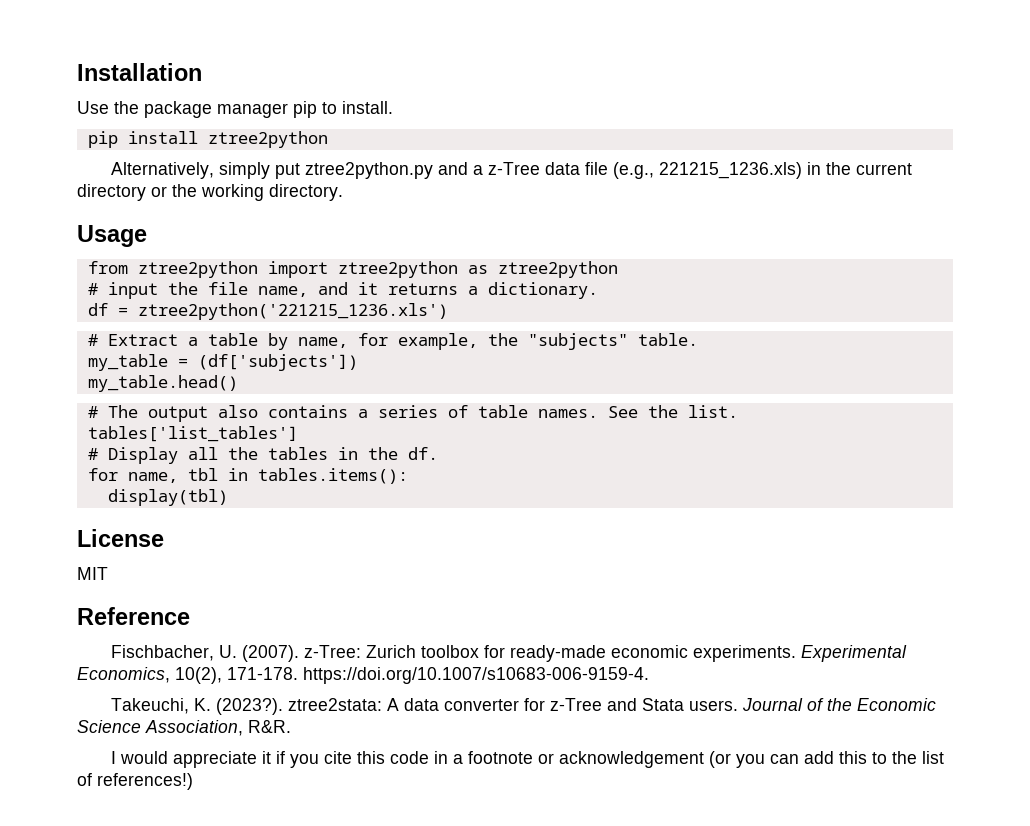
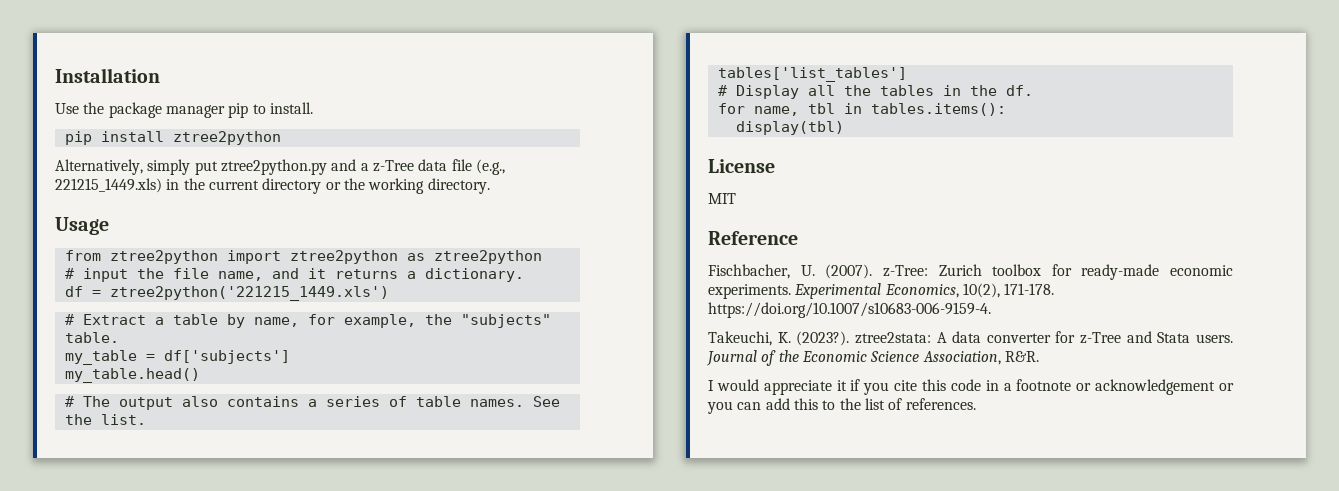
- Alternatively, simply put ztree2python.py and a z-Tree data file (e.g., 221215_1236.xls) in the current directory or the working directory.
+ Alternatively, simply put ztree2python.py and a z-Tree data file (e.g., 221215_1449.xls) in the current directory or the working directory.
- df = ztree2python('221215_1236.xls')
+ df = ztree2python('221215_1449.xls')
- my_table = (df['subjects'])
+ my_table = df['subjects']
- I would appreciate it if you cite this code in a footnote or acknowledgement (or you can add this to the list of references!)
+ I would appreciate it if you cite this code in a footnote or acknowledgement or you can add this to the list of references.

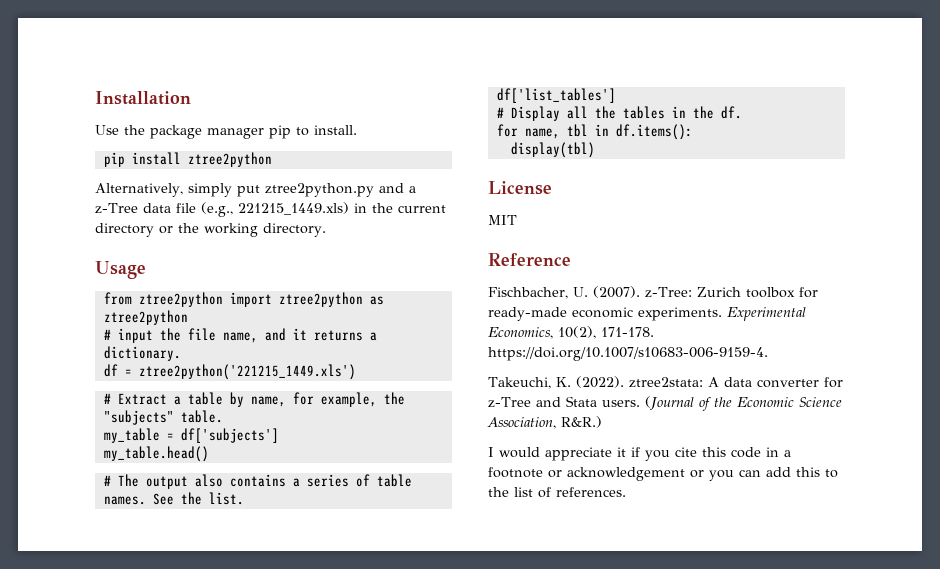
- tables['list_tables']
+ df['list_tables']
- for name, tbl in tables.items():
+ for name, tbl in df.items():
- Takeuchi, K. (2023?). ztree2stata: A data converter for z-Tree and Stata users.
+ Takeuchi, K. (2022). ztree2stata: A data converter for z-Tree and Stata users.
- Journal of the Economic Science Association, R&R.
+ (Journal of the Economic Science Association, R&R.)

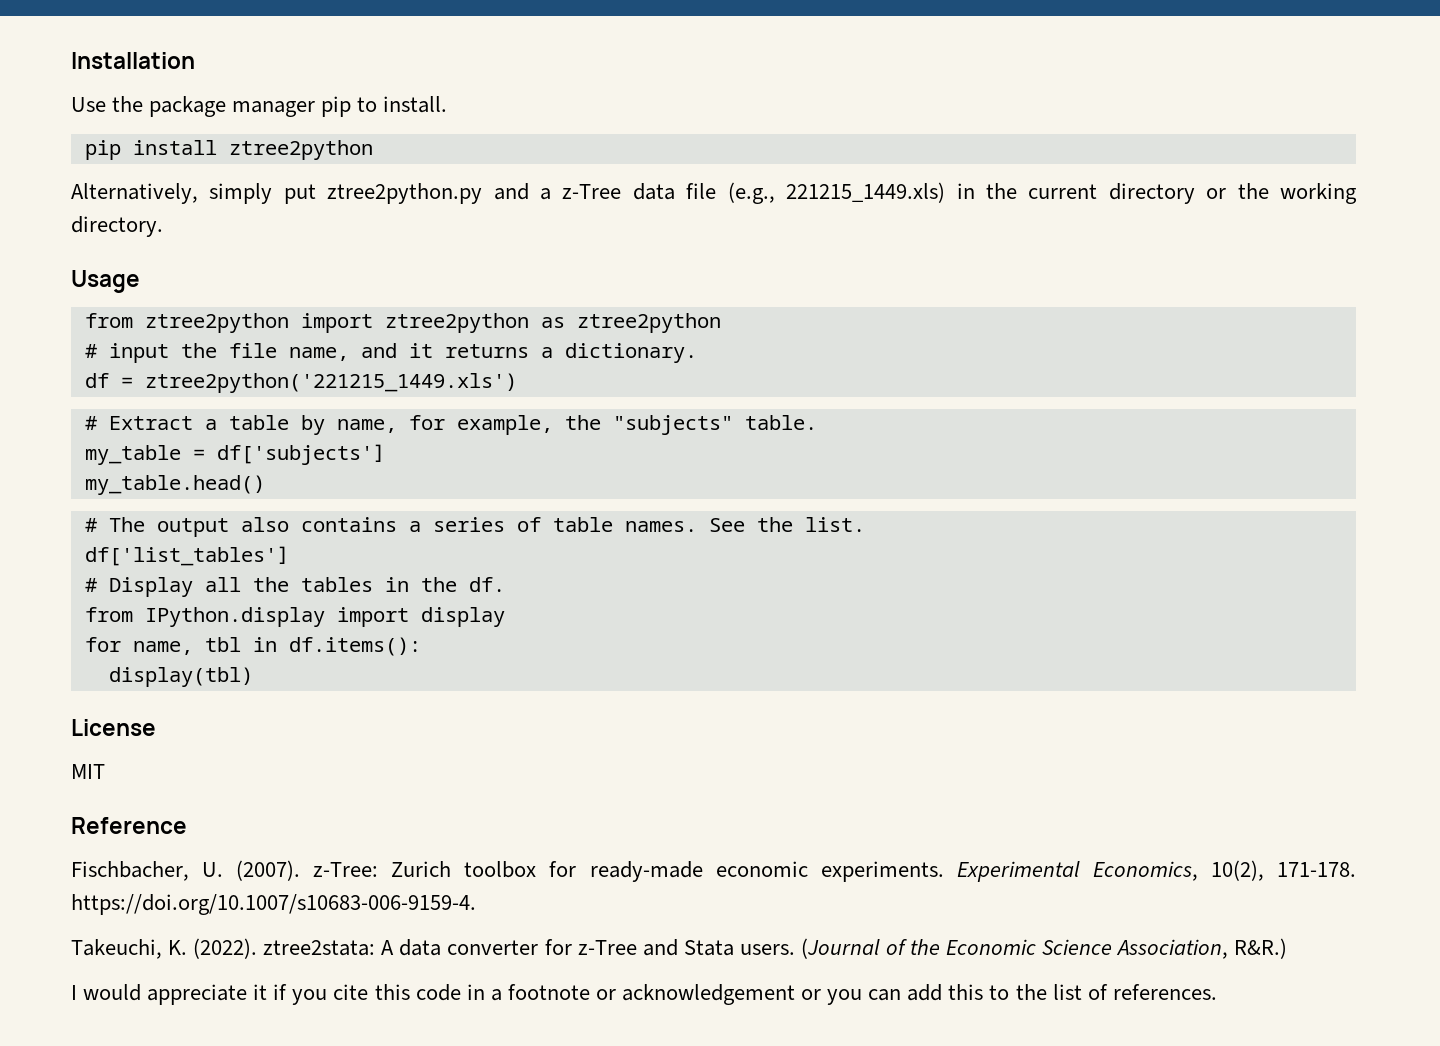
+ from IPython.display import display

